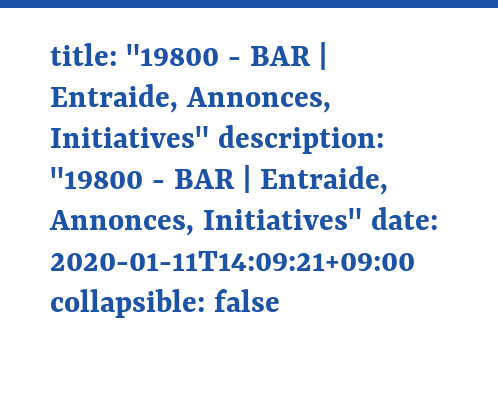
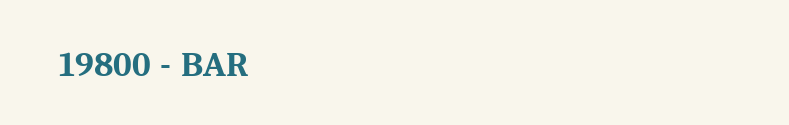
- title: "19800 - BAR | Entraide, Annonces, Initiatives" description: "19800 - BAR | Entraide, Annonces, Initiatives" date: 2020-01-11T14:09:21+09:00 collapsible: false
+ 19800 - BAR

